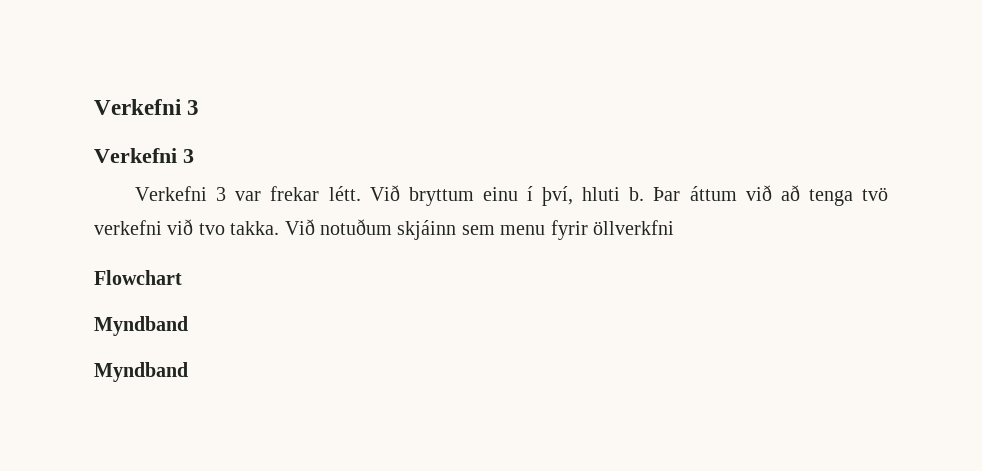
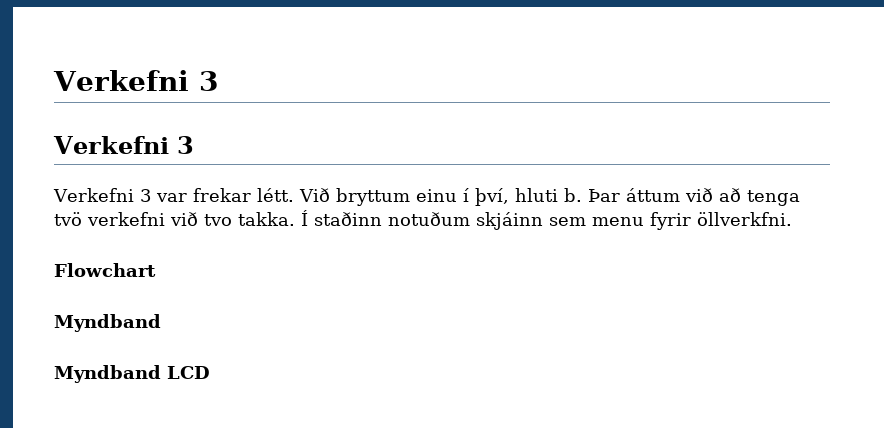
- Við notuðum skjáinn sem menu fyrir öllverkfni
+ Í staðinn notuðum skjáinn sem menu fyrir öllverkfni.
  Flowchart
  Myndband
- Myndband
+ Myndband LCD

